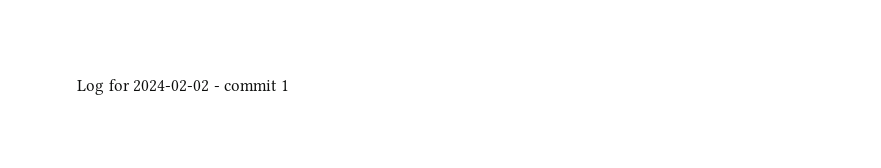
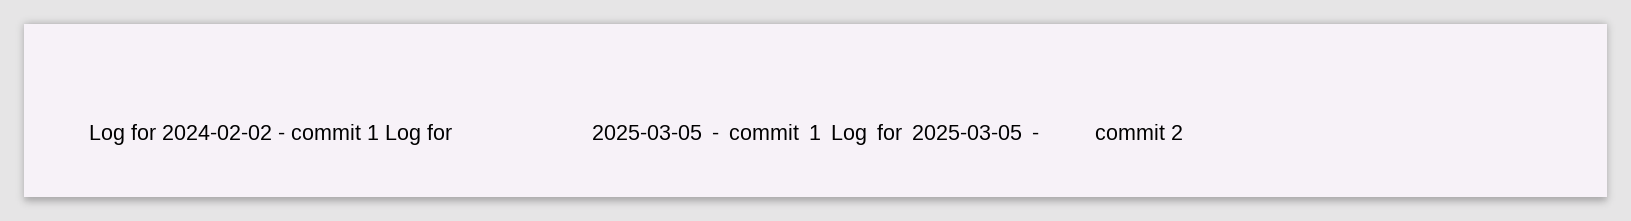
- Log for 2024-02-02 - commit 1
+ Log for 2024-02-02 - commit 1 Log for 2025-03-05 - commit 1 Log for 2025-03-05 - commit 2

